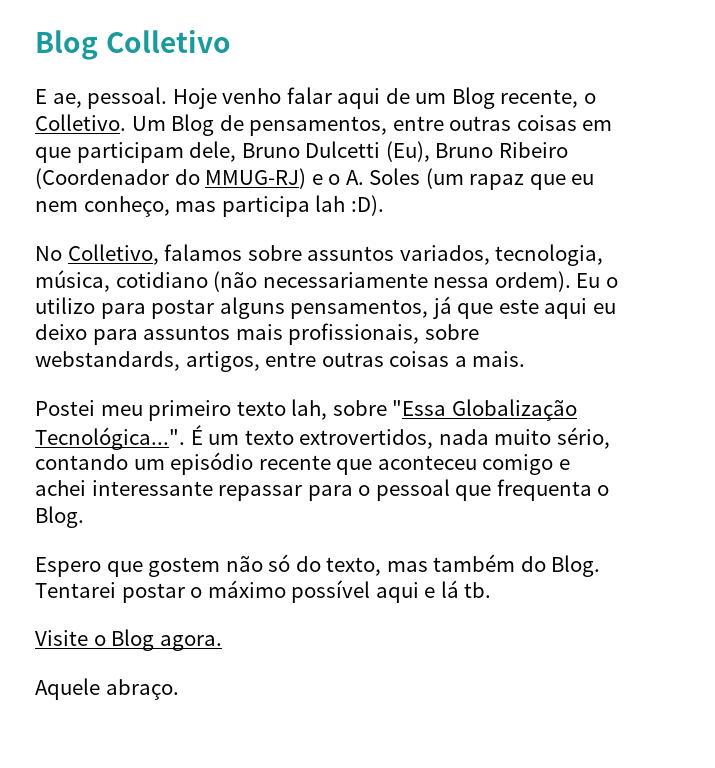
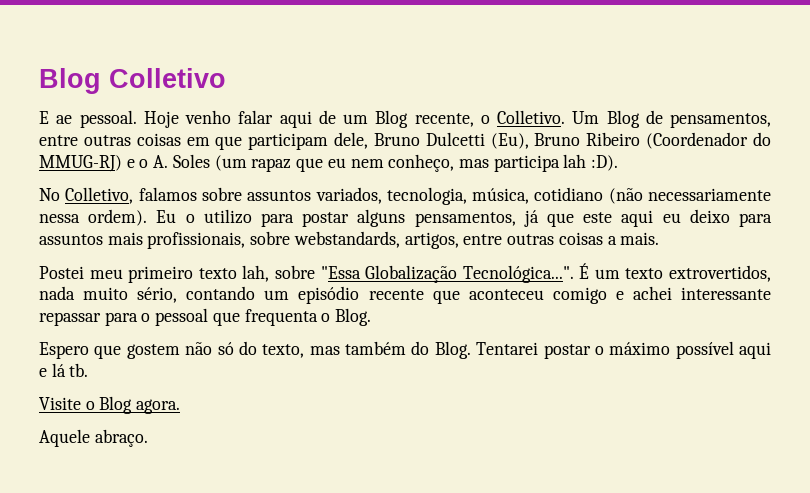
- E ae, pessoal.
+ E ae pessoal.

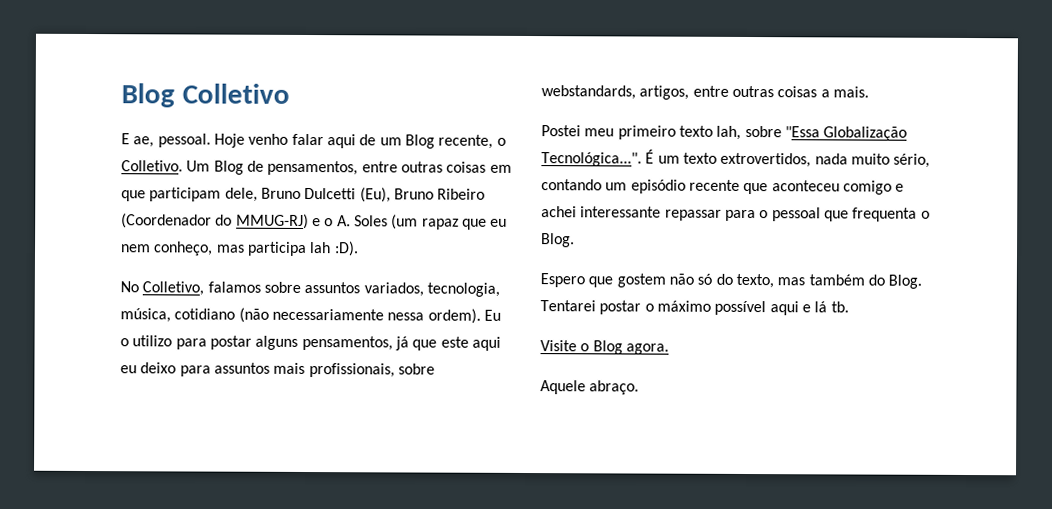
- E ae pessoal.
+ E ae, pessoal.

